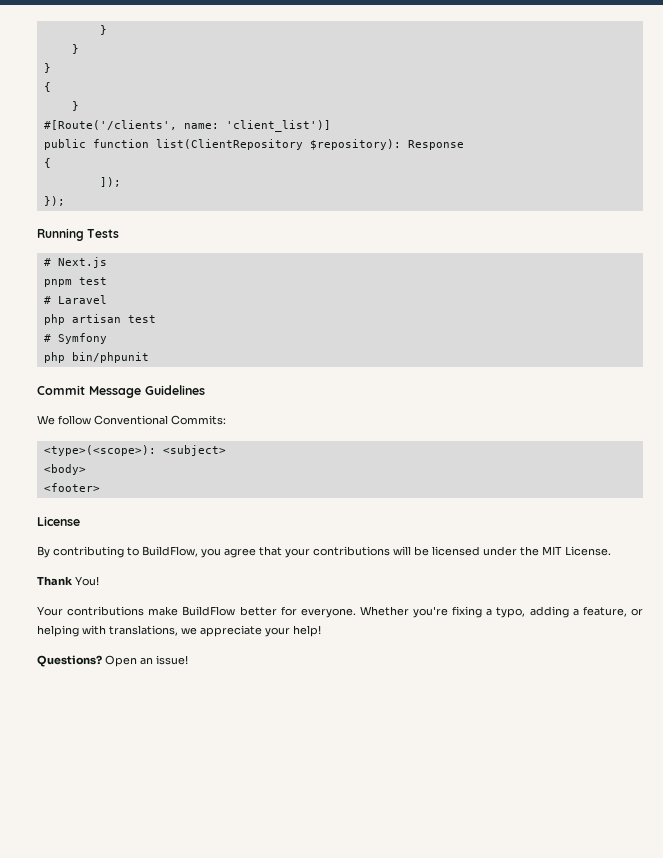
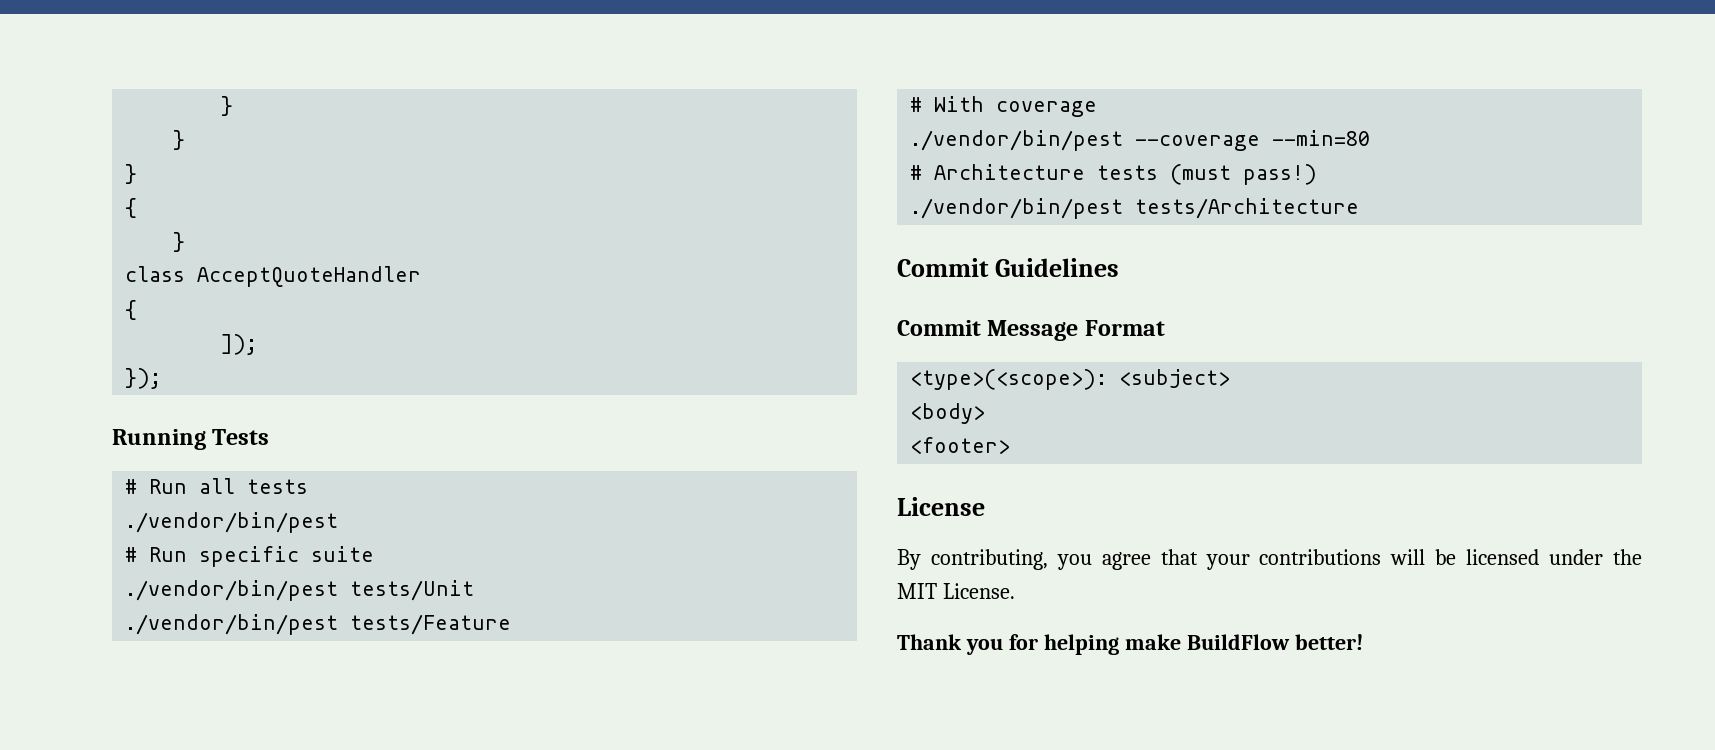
- #[Route('/clients', name: 'client_list')]
- public function list(ClientRepository $repository): Response
+ class AcceptQuoteHandler
- # Next.js
- pnpm test
- # Laravel
- php artisan test
- # Symfony
- php bin/phpunit
- Commit Message Guidelines
- We follow Conventional Commits:
+ # Run all tests
+ ./vendor/bin/pest
+ # Run specific suite
+ ./vendor/bin/pest tests/Unit
+ ./vendor/bin/pest tests/Feature
+ # With coverage
+ ./vendor/bin/pest --coverage --min=80
+ # Architecture tests (must pass!)
+ ./vendor/bin/pest tests/Architecture
+ Commit Guidelines
+ Commit Message Format
- By contributing to BuildFlow, you agree that your contributions will be licensed under the MIT License.
+ By contributing, you agree that your contributions will be licensed under the MIT License.
- Thank You!
- Your contributions make BuildFlow better for everyone. Whether you're fixing a typo, adding a feature, or helping with translations, we appreciate your help!
- Questions? Open an issue!
+ Thank you for helping make BuildFlow better!

